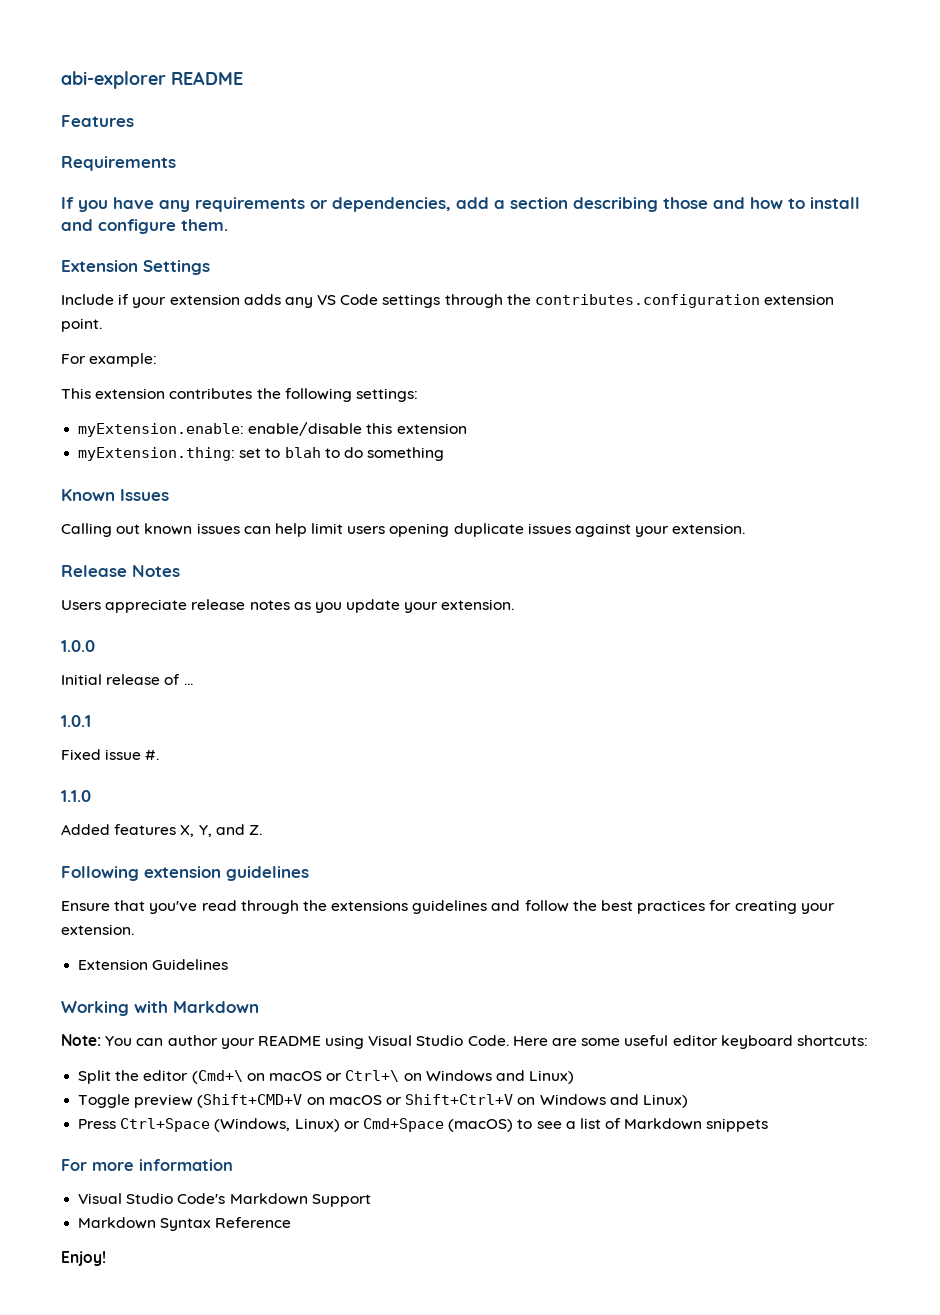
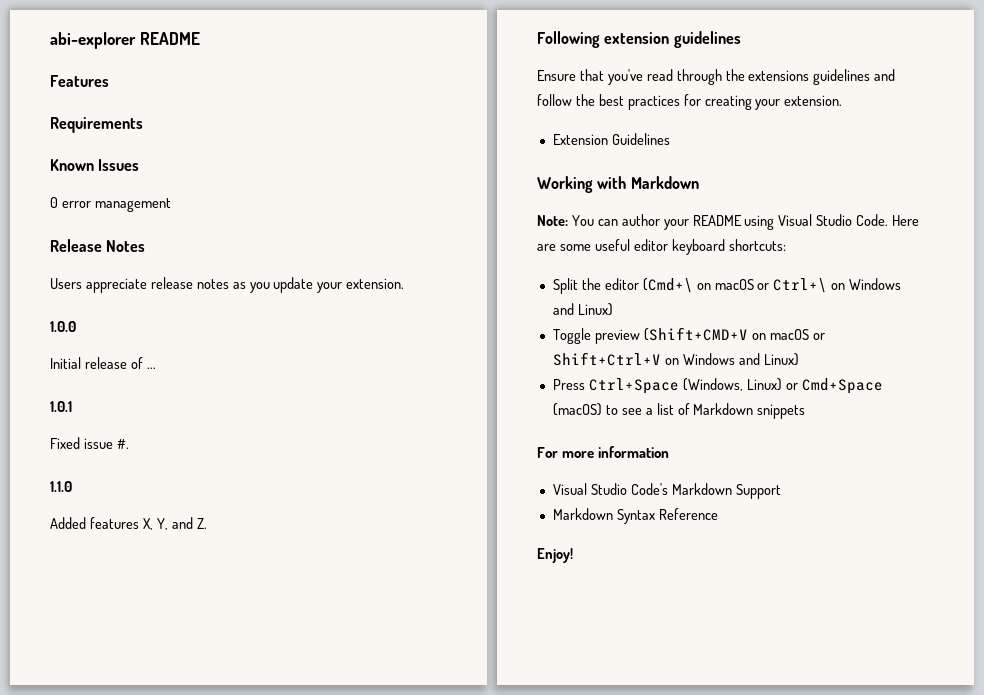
- If you have any requirements or dependencies, add a section describing those and how to install and configure them.
- Extension Settings
- Include if your extension adds any VS Code settings through the contributes.configuration extension point.
- For example:
- This extension contributes the following settings:
- myExtension.enable: enable/disable this extension
- myExtension.thing: set to blah to do something
  Known Issues
- Calling out known issues can help limit users opening duplicate issues against your extension.
+ 0 error management

